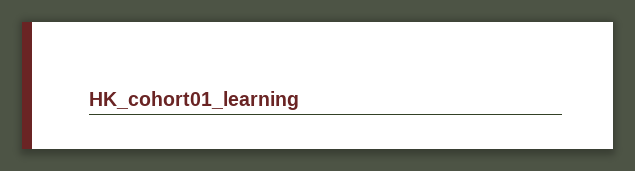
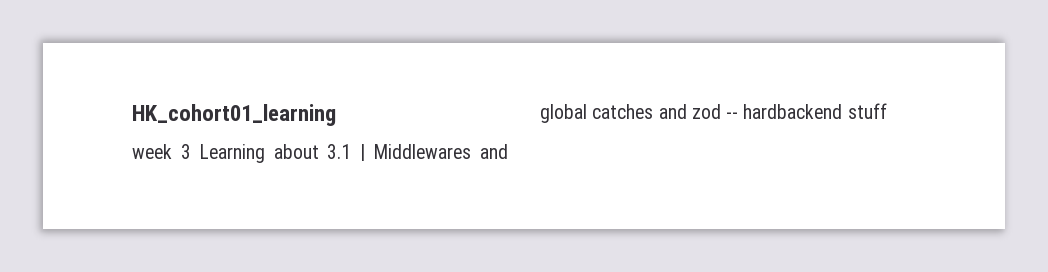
+ week 3 Learning about 3.1 | Middlewares and global catches and zod -- hardbackend stuff

